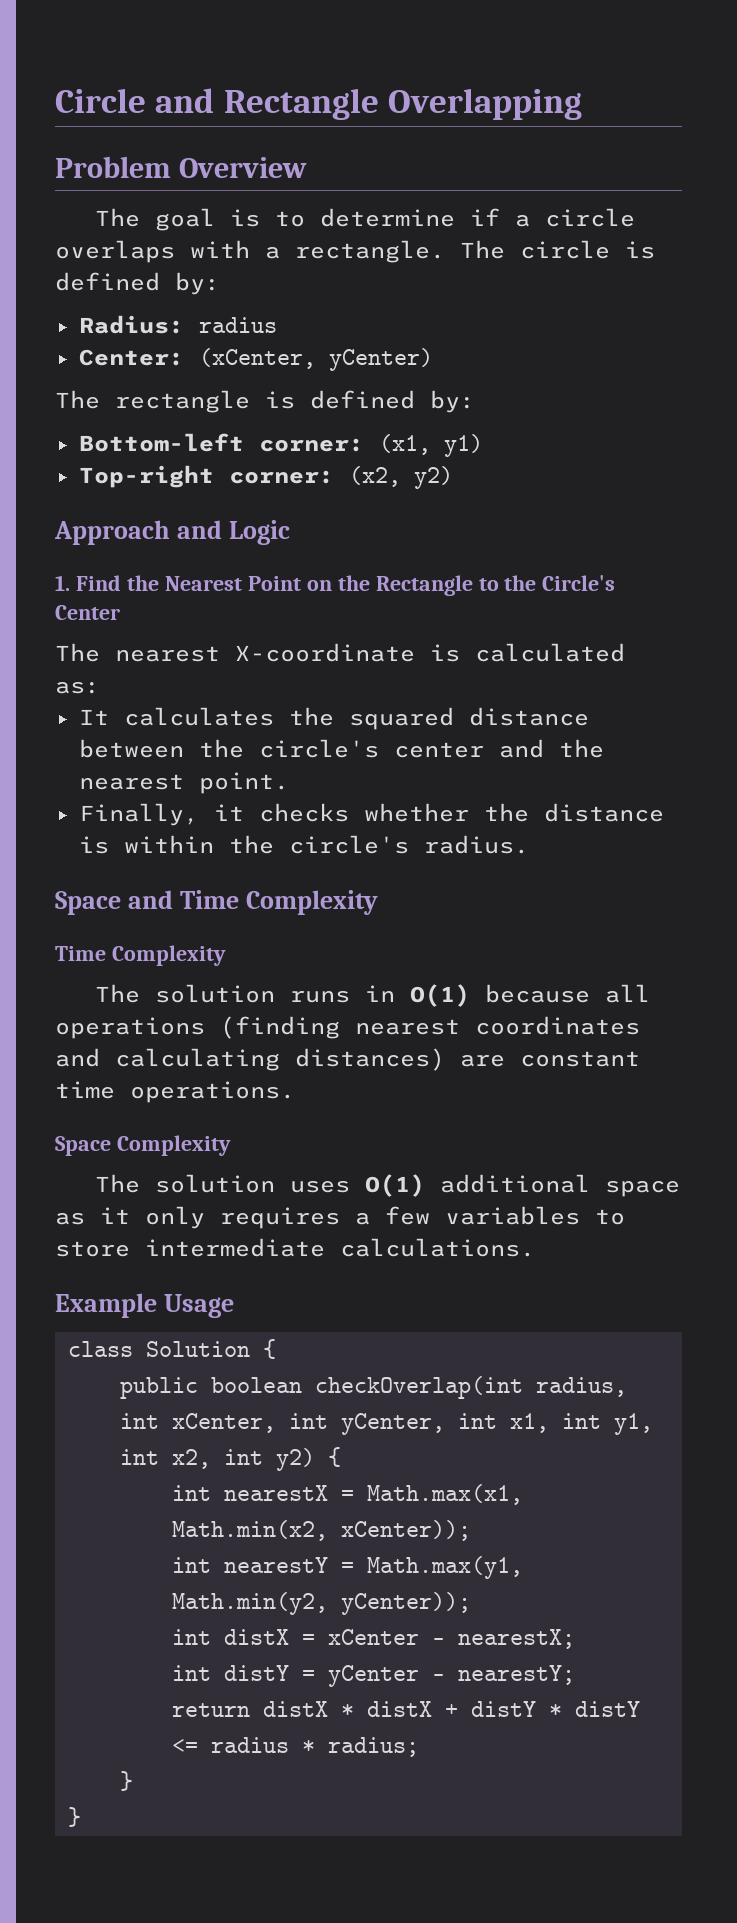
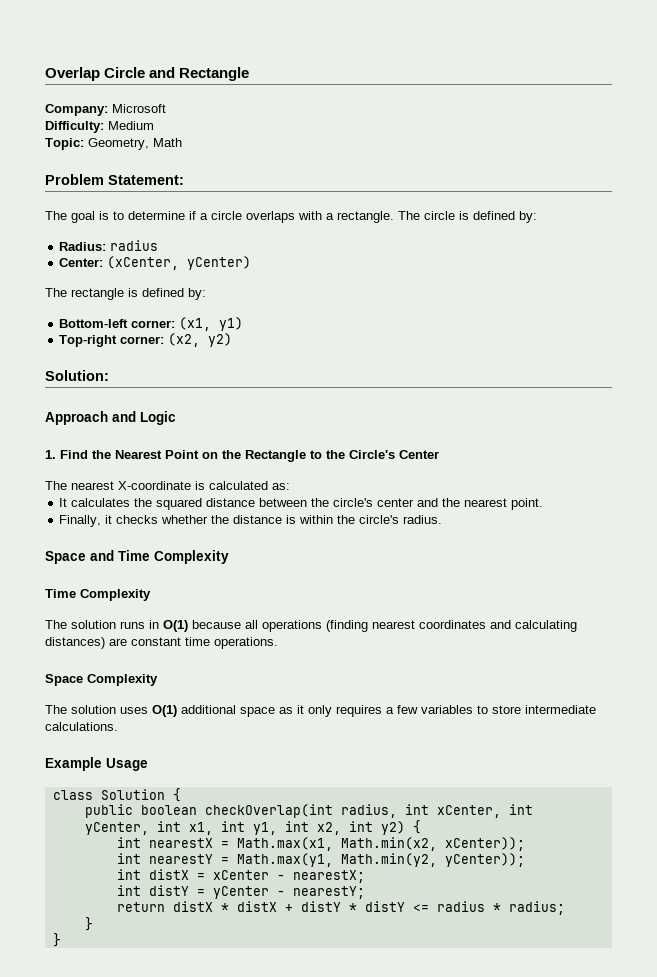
- Circle and Rectangle Overlapping
+ Overlap Circle and Rectangle
+ Company: Microsoft
+ Difficulty: Medium
+ Topic: Geometry, Math
- Problem Overview
+ Problem Statement:
+ Solution:

